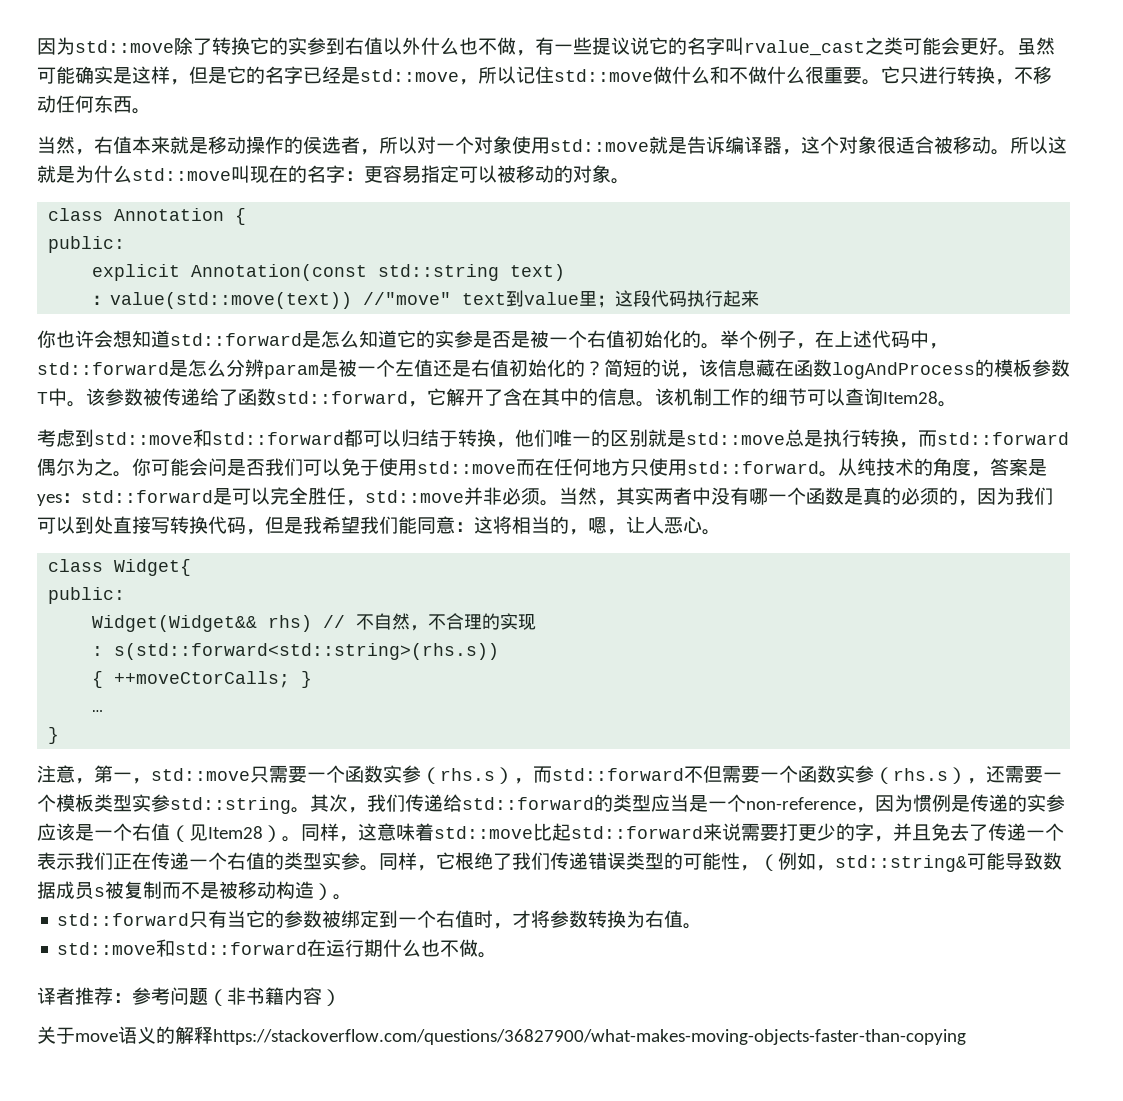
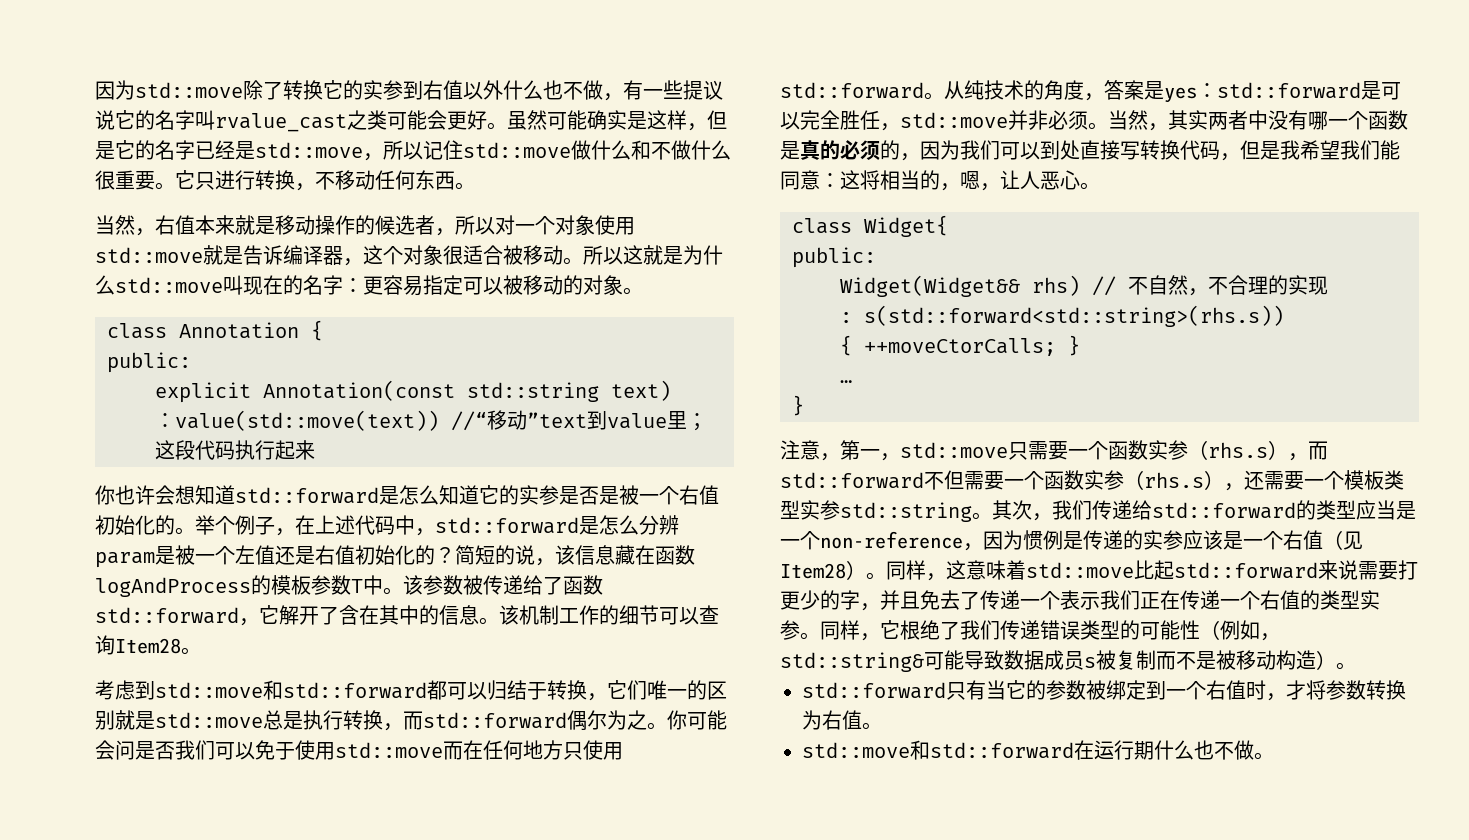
- 当然，右值本来就是移动操作的侯选者，所以对一个对象使用std::move就是告诉编译器，这个对象很适合被移动。
+ 当然，右值本来就是移动操作的候选者，所以对一个对象使用std::move就是告诉编译器，这个对象很适合被移动。
- ：value(std::move(text)) //"move" text到value里；这段代码执行起来
+ ：value(std::move(text)) //“移动”text到value里；这段代码执行起来
- 考虑到std::move和std::forward都可以归结于转换，他们唯一的区别就是std::move总是执行转换，而std::forward偶尔为之。
+ 考虑到std::move和std::forward都可以归结于转换，它们唯一的区别就是std::move总是执行转换，而std::forward偶尔为之。
- 同样，它根绝了我们传递错误类型的可能性，（例如，std::string&可能导致数据成员s被复制而不是被移动构造）。
+ 同样，它根绝了我们传递错误类型的可能性（例如，std::string&可能导致数据成员s被复制而不是被移动构造）。
- 译者推荐：参考问题（非书籍内容）
- 关于move语义的解释https://stackoverflow.com/questions/36827900/what-makes-moving-objects-faster-than-copying

